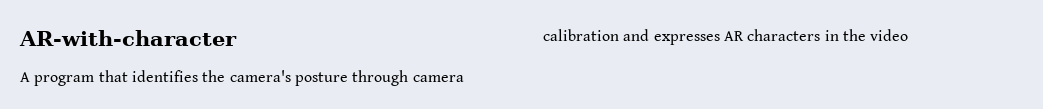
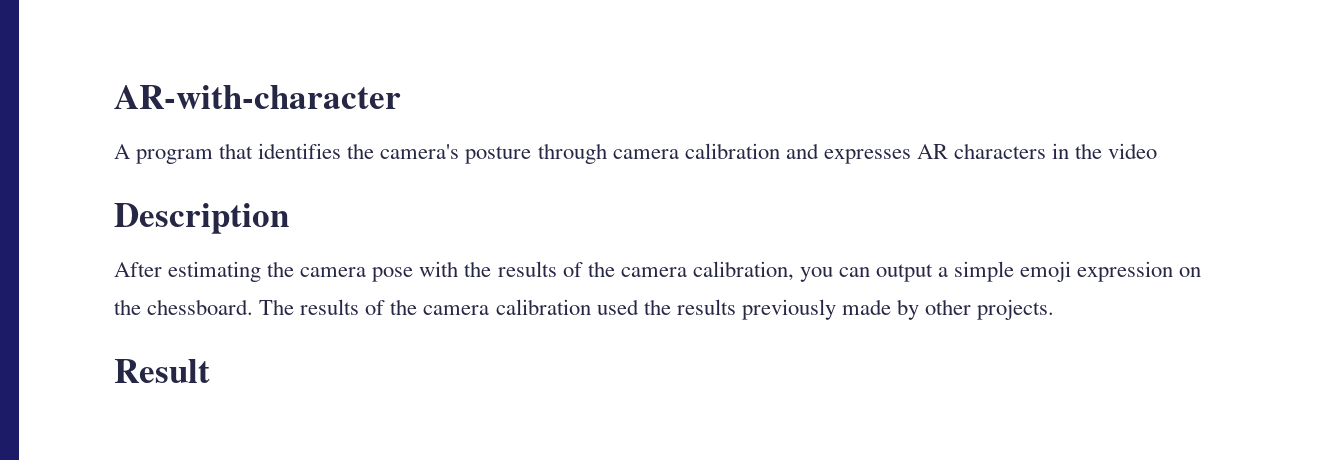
+ Description
+ After estimating the camera pose with the results of the camera calibration, you can output a simple emoji expression on the chessboard. The results of the camera calibration used the results previously made by other projects.
+ Result

